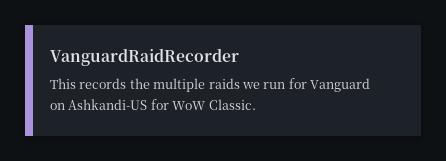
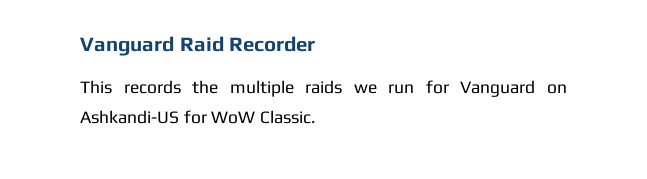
- VanguardRaidRecorder
+ Vanguard Raid Recorder

